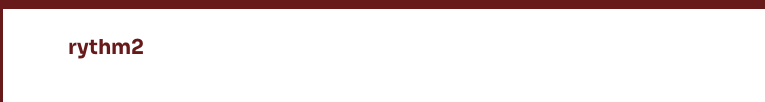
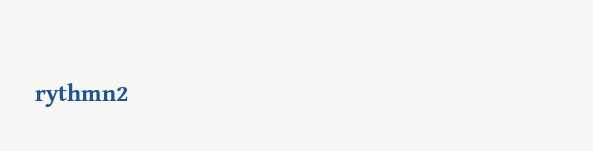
- rythm2
+ rythmn2

